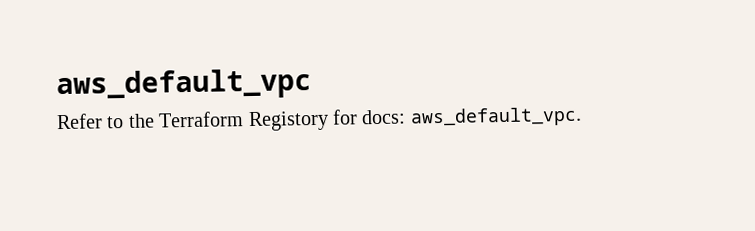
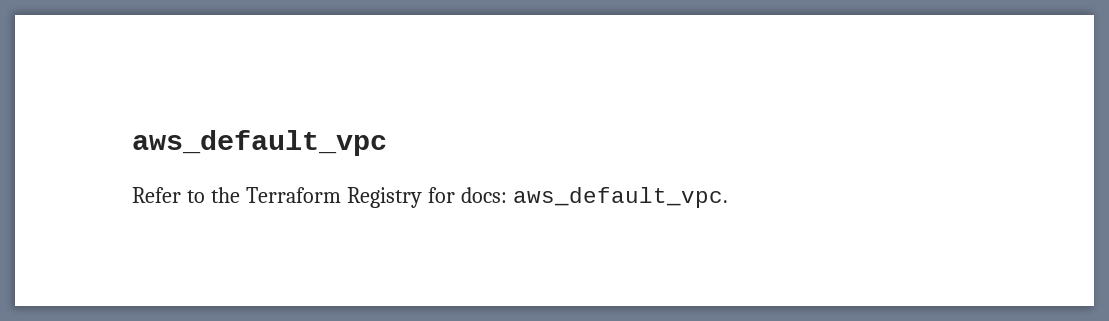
- Refer to the Terraform Registory for docs: aws_default_vpc.
+ Refer to the Terraform Registry for docs: aws_default_vpc.

